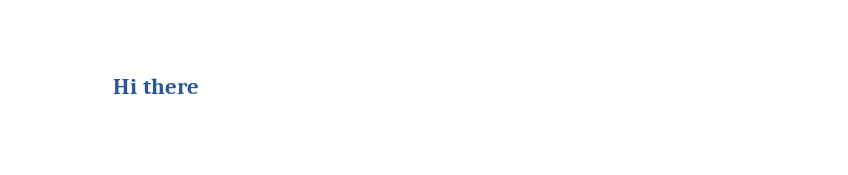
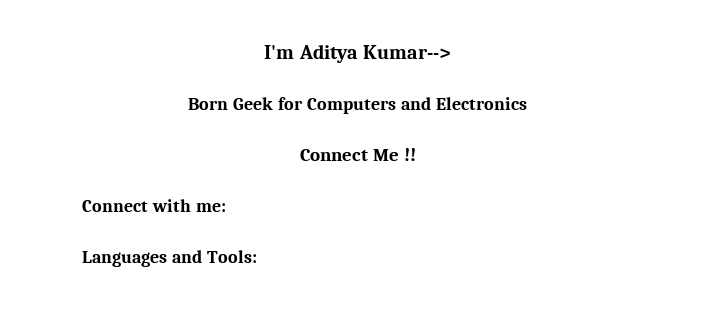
- Hi there
+ I'm Aditya Kumar-->
+ Born Geek for Computers and Electronics
+ Connect Me !!
+ Connect with me:
+ Languages and Tools:

